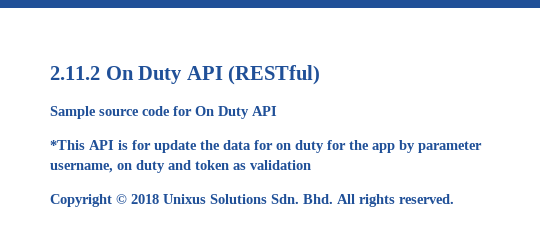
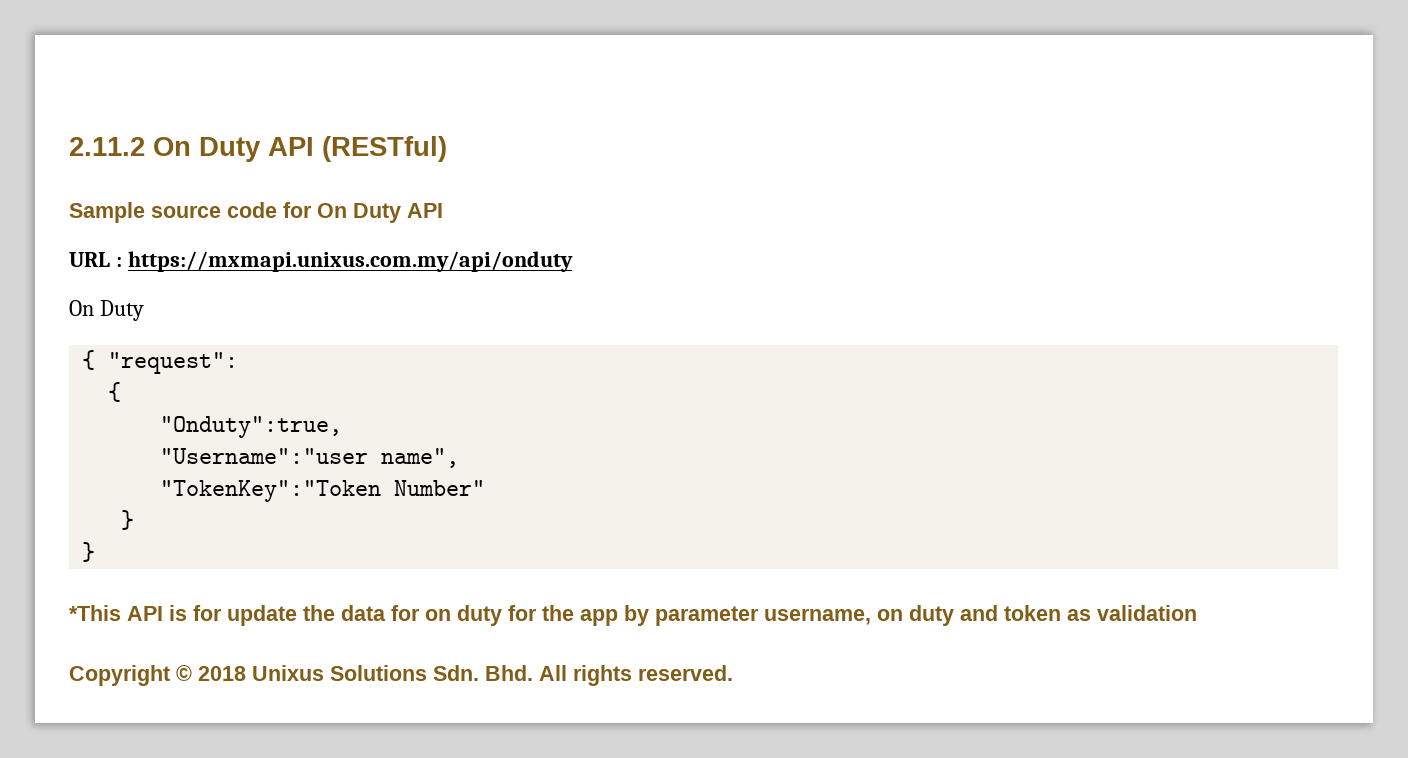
+ URL : https://mxmapi.unixus.com.my/api/onduty
+ On Duty
+ { "request":
+ {
+ "Onduty":true,
+ "Username":"user name",
+ "TokenKey":"Token Number"
+ }
+ }

